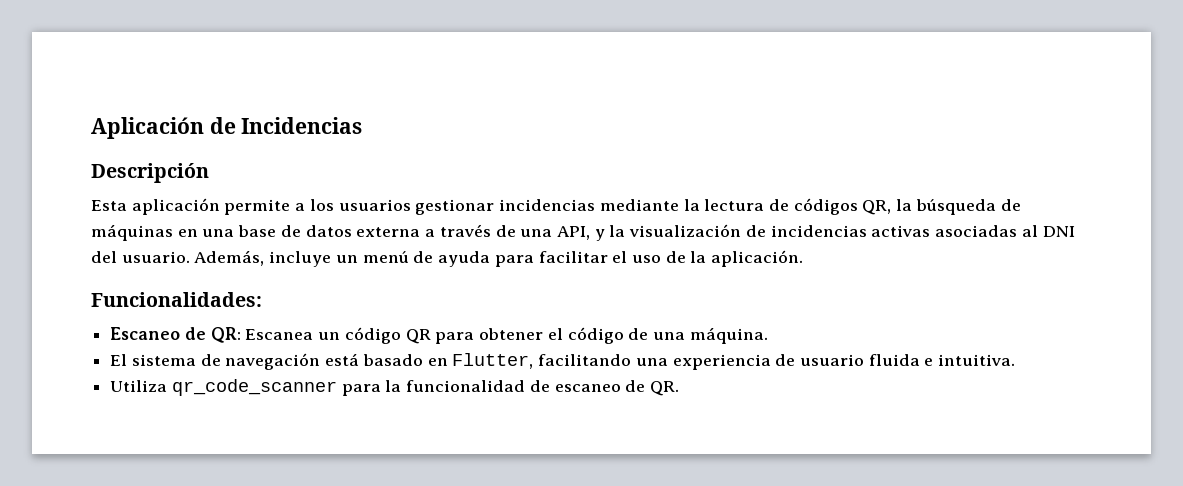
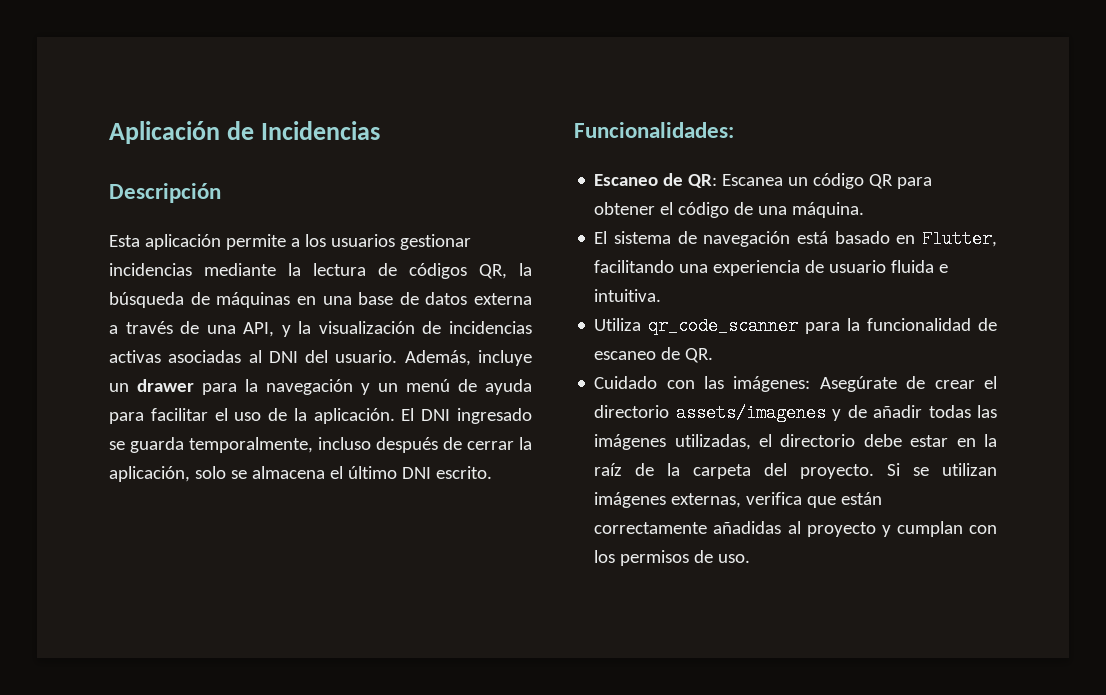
- Además, incluye un menú de ayuda para facilitar el uso de la aplicación.
+ Además, incluye un drawer para la navegación y un menú de ayuda para facilitar el uso de la aplicación. El DNI ingresado se guarda temporalmente, incluso después de cerrar la aplicación, solo se almacena el último DNI escrito.
+ Cuidado con las imágenes: Asegúrate de crear el directorio assets/imagenes y de añadir todas las imágenes utilizadas, el directorio debe estar en la raíz de la carpeta del proyecto. Si se utilizan imágenes externas, verifica que están correctamente añadidas al proyecto y cumplan con los permisos de uso.

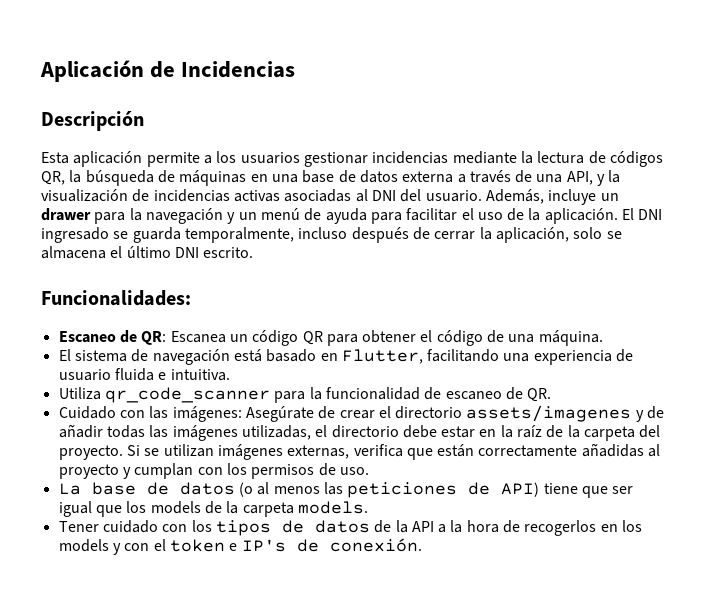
+ La base de datos (o al menos las peticiones de API) tiene que ser igual que los models de la carpeta models.
+ Tener cuidado con los tipos de datos de la API a la hora de recogerlos en los models y con el token e IP's de conexión.

